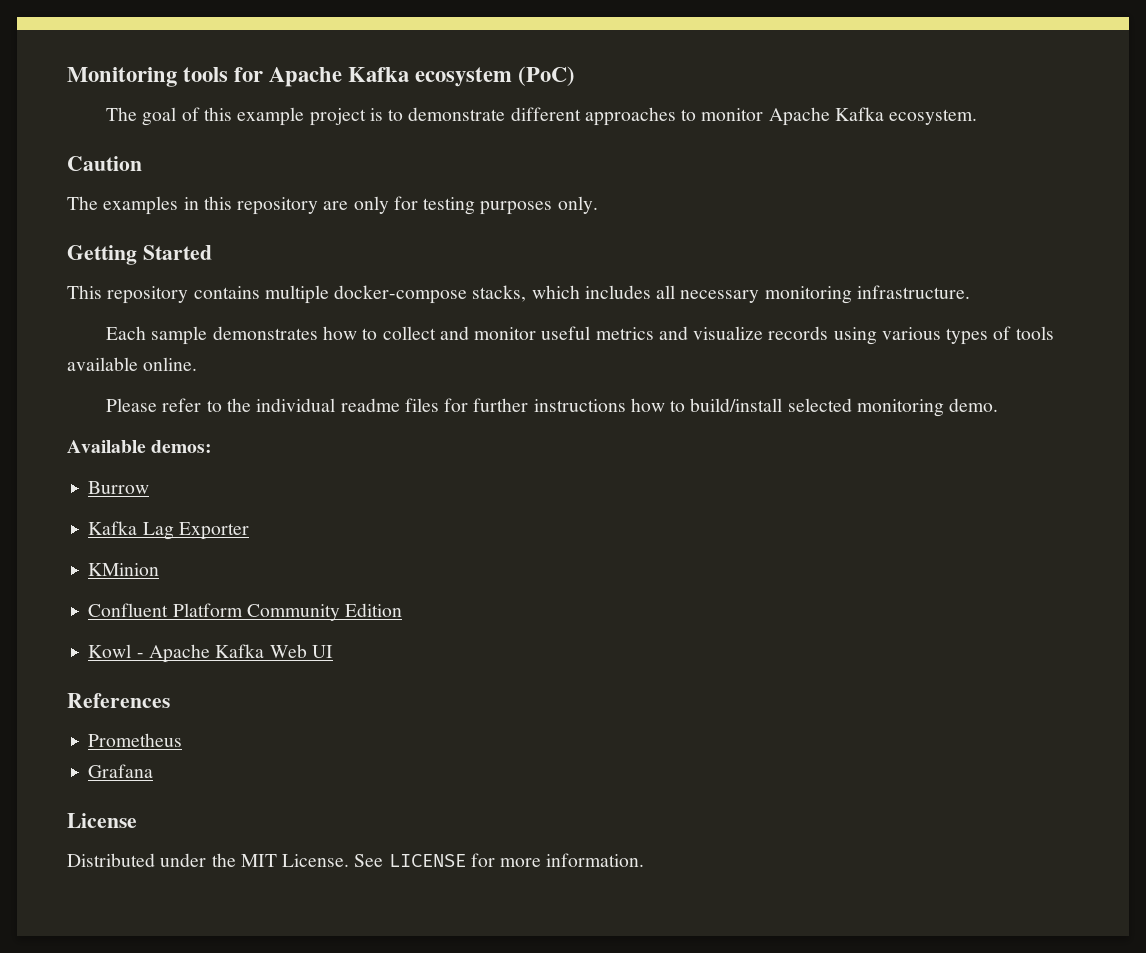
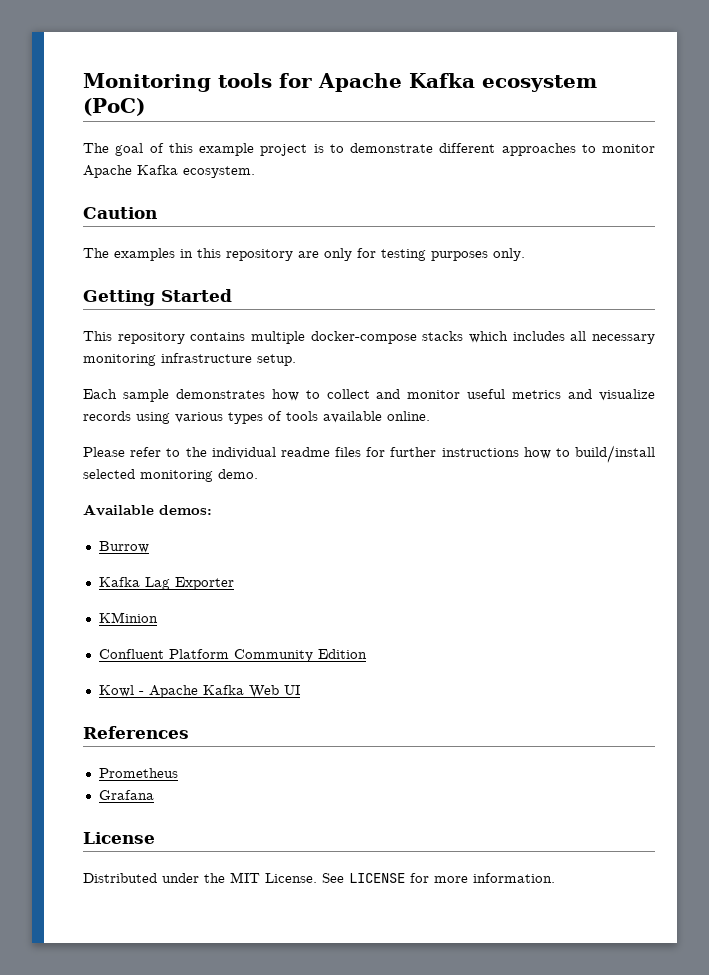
- This repository contains multiple docker-compose stacks, which includes all necessary monitoring infrastructure.
+ This repository contains multiple docker-compose stacks which includes all necessary monitoring infrastructure setup.

